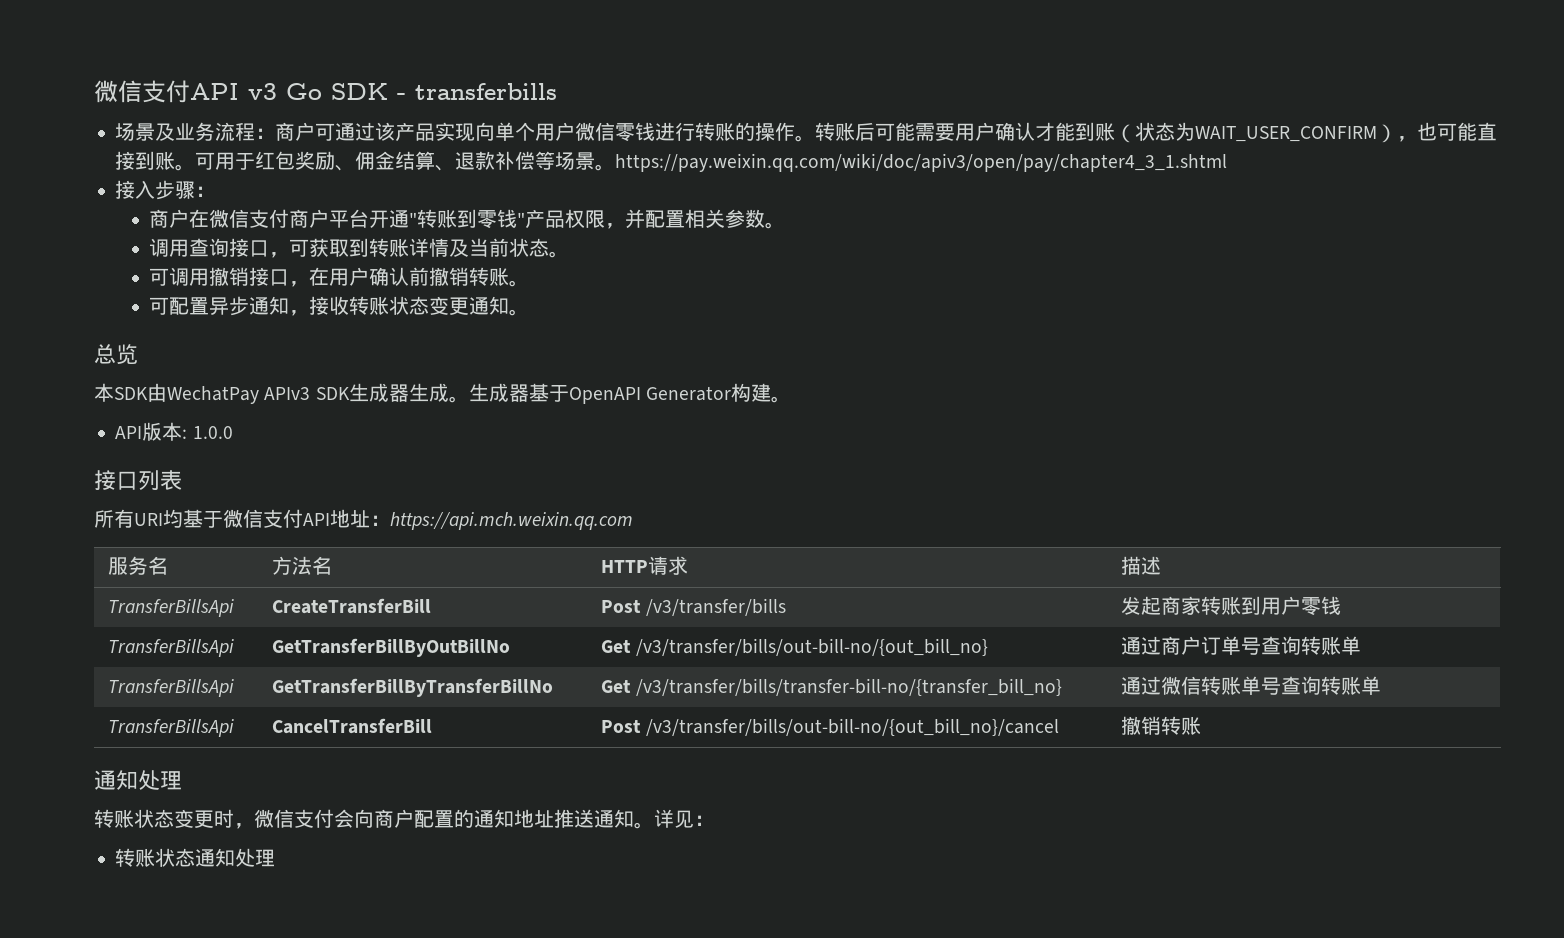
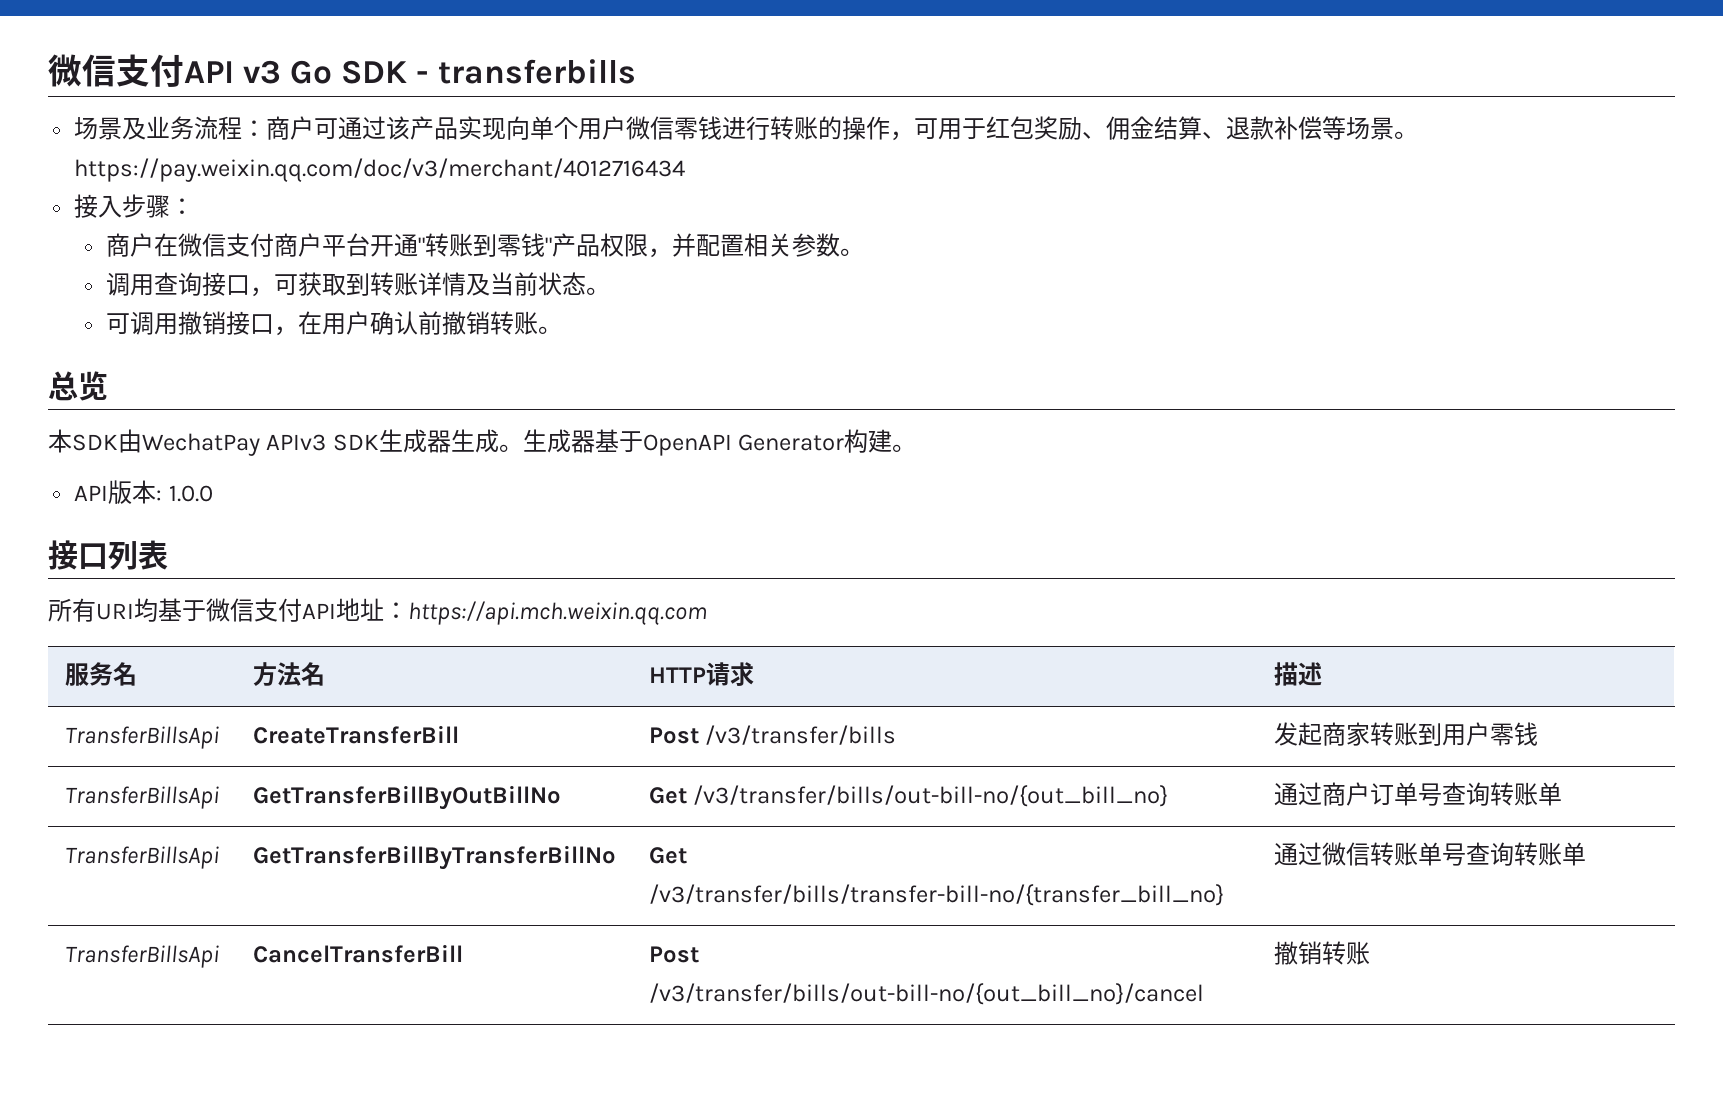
- 场景及业务流程：商户可通过该产品实现向单个用户微信零钱进行转账的操作。转账后可能需要用户确认才能到账（状态为WAIT_USER_CONFIRM），也可能直接到账。可用于红包奖励、佣金结算、退款补偿等场景。https://pay.weixin.qq.com/wiki/doc/apiv3/open/pay/chapter4_3_1.shtml
+ 场景及业务流程：商户可通过该产品实现向单个用户微信零钱进行转账的操作，可用于红包奖励、佣金结算、退款补偿等场景。https://pay.weixin.qq.com/doc/v3/merchant/4012716434
- 可配置异步通知，接收转账状态变更通知。
  TransferBillsApi | CancelTransferBill | Post /v3/transfer/bills/out-bill-no/{out_bill_no}/cancel | 撤销转账
- 通知处理
- 转账状态变更时，微信支付会向商户配置的通知地址推送通知。详见：
- 转账状态通知处理

